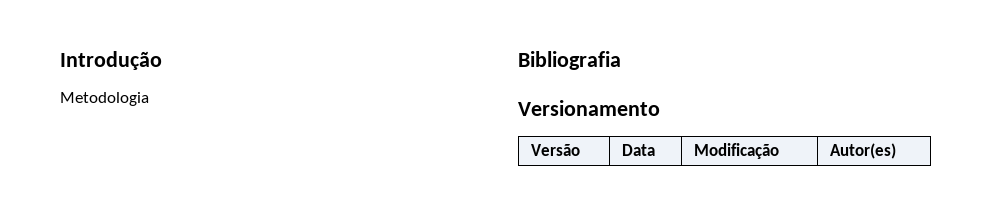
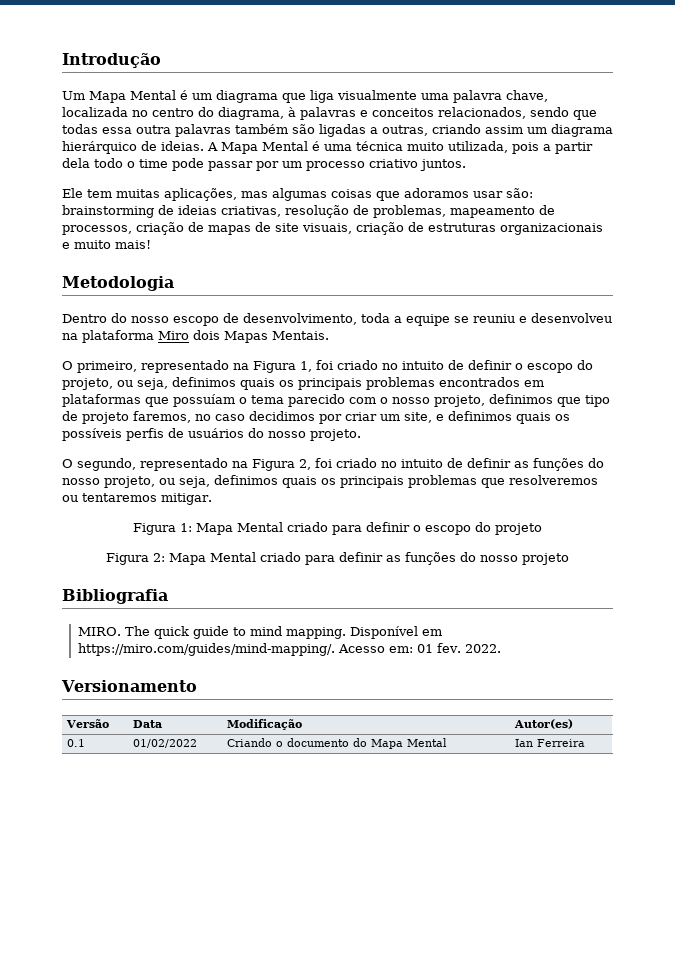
+ Um Mapa Mental é um diagrama que liga visualmente uma palavra chave, localizada no centro do diagrama, à palavras e conceitos relacionados, sendo que todas essa outra palavras também são ligadas a outras, criando assim um diagrama hierárquico de ideias. A Mapa Mental é uma técnica muito utilizada, pois a partir dela todo o time pode passar por um processo criativo juntos.
+ Ele tem muitas aplicações, mas algumas coisas que adoramos usar são: brainstorming de ideias criativas, resolução de problemas, mapeamento de processos, criação de mapas de site visuais, criação de estruturas organizacionais e muito mais!
  Metodologia
+ Dentro do nosso escopo de desenvolvimento, toda a equipe se reuniu e desenvolveu na plataforma Miro dois Mapas Mentais.
+ O primeiro, representado na Figura 1, foi criado no intuito de definir o escopo do projeto, ou seja, definimos quais os principais problemas encontrados em plataformas que possuíam o tema parecido com o nosso projeto, definimos que tipo de projeto faremos, no caso decidimos por criar um site, e definimos quais os possíveis perfis de usuários do nosso projeto.
+ O segundo, representado na Figura 2, foi criado no intuito de definir as funções do nosso projeto, ou seja, definimos quais os principais problemas que resolveremos ou tentaremos mitigar.
+ Figura 1: Mapa Mental criado para definir o escopo do projeto
+ Figura 2: Mapa Mental criado para definir as funções do nosso projeto
  Bibliografia
+ MIRO. The quick guide to mind mapping. Disponível em https://miro.com/guides/mind-mapping/. Acesso em: 01 fev. 2022.
+ 0.1 | 01/02/2022 | Criando o documento do Mapa Mental | Ian Ferreira

